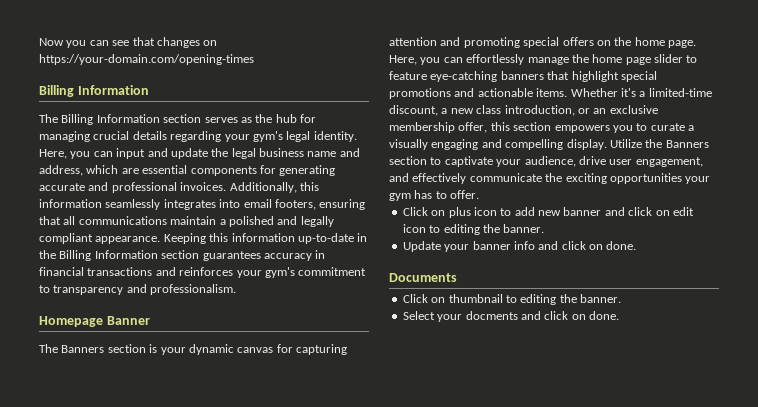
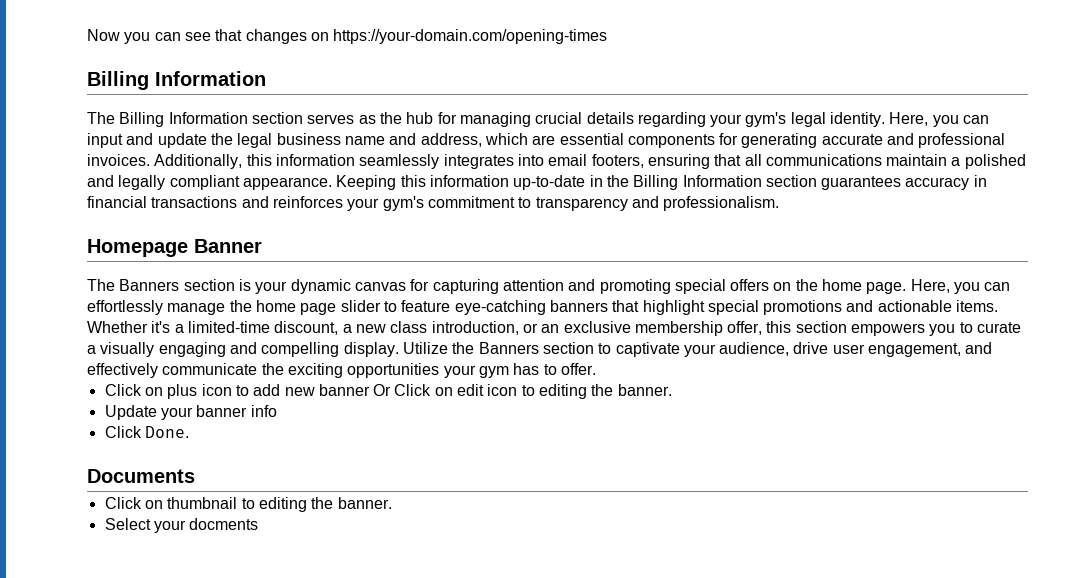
- Click on plus icon to add new banner and click on edit icon to editing the banner.
+ Click on plus icon to add new banner Or Click on edit icon to editing the banner.
- Update your banner info and click on done.
+ Update your banner info
+ Click Done.
- Select your docments and click on done.
+ Select your docments

